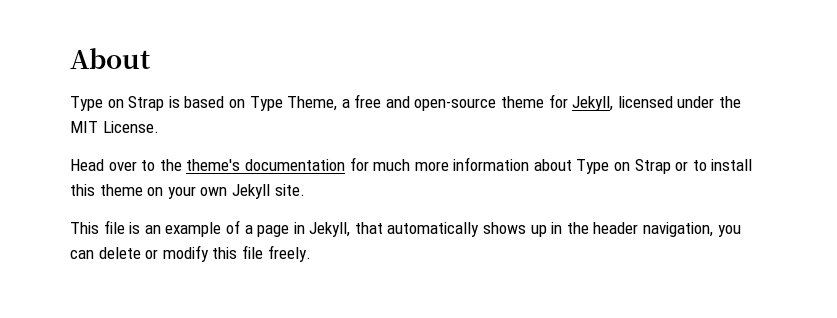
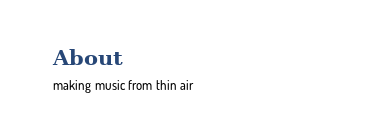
- Type on Strap is based on Type Theme, a free and open-source theme for Jekyll, licensed under the MIT License.
- Head over to the theme's documentation for much more information about Type on Strap or to install this theme on your own Jekyll site.
- This file is an example of a page in Jekyll, that automatically shows up in the header navigation, you can delete or modify this file freely.
+ making music from thin air

